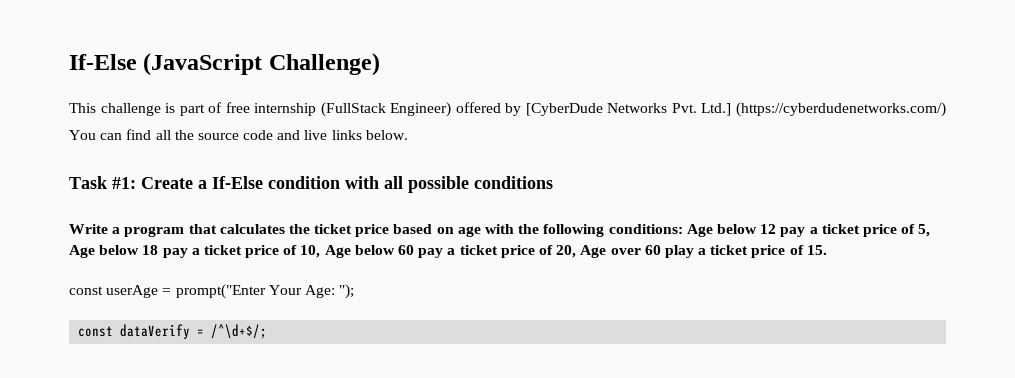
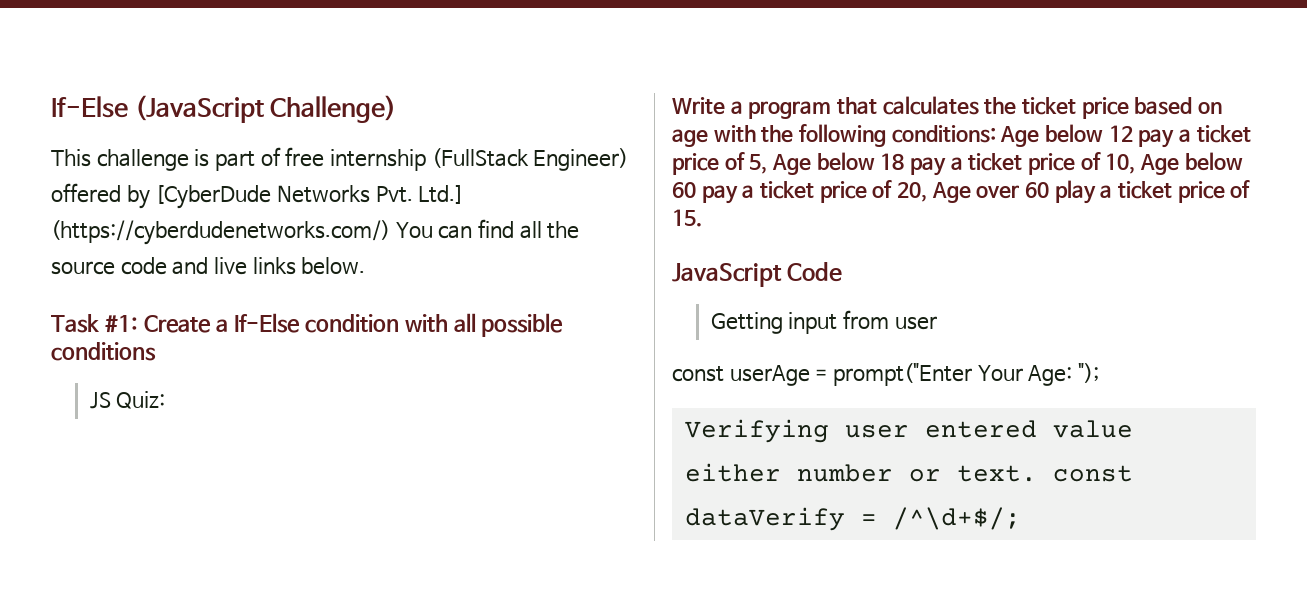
+ JS Quiz:
+ JavaScript Code
+ Getting input from user
- const dataVerify = /^\d+$/;
+ Verifying user entered value either number or text. const dataVerify = /^\d+$/;

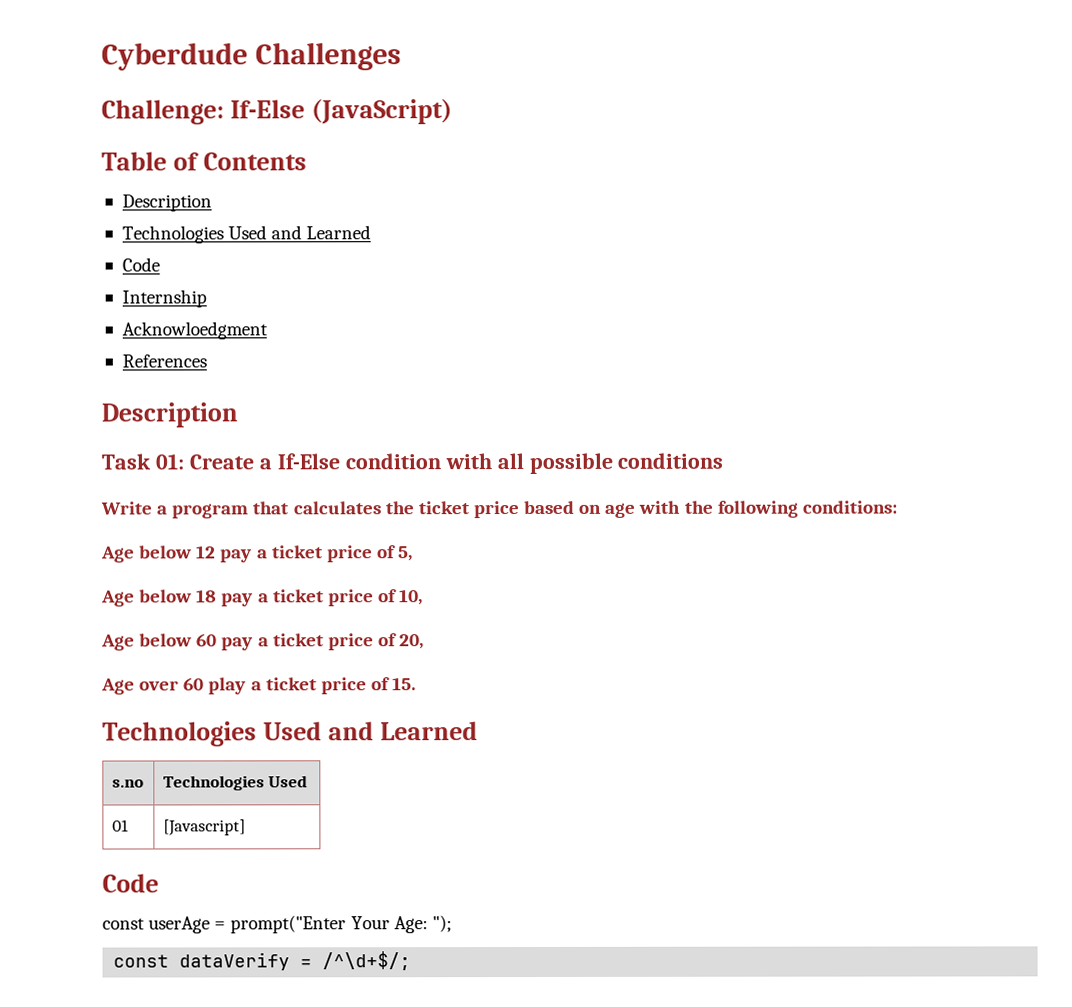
- If-Else (JavaScript Challenge)
- This challenge is part of free internship (FullStack Engineer) offered by [CyberDude Networks Pvt. Ltd.] (https://cyberdudenetworks.com/) You can find all the source code and live links below.
+ Cyberdude Challenges
+ Challenge: If-Else (JavaScript)
+ Table of Contents
+ Description
+ Technologies Used and Learned
+ Code
+ Internship
+ Acknowloedgment
+ References
+ Description
- Task #1: Create a If-Else condition with all possible conditions
+ Task 01: Create a If-Else condition with all possible conditions
- JS Quiz:
- Write a program that calculates the ticket price based on age with the following conditions: Age below 12 pay a ticket price of 5, Age below 18 pay a ticket price of 10, Age below 60 pay a ticket price of 20, Age over 60 play a ticket price of 15.
- JavaScript Code
- Getting input from user
+ Write a program that calculates the ticket price based on age with the following conditions:
+ Age below 12 pay a ticket price of 5,
+ Age below 18 pay a ticket price of 10,
+ Age below 60 pay a ticket price of 20,
+ Age over 60 play a ticket price of 15.
+ Technologies Used and Learned
+ s.no | Technologies Used
+ 01 | [Javascript]
+ Code
- Verifying user entered value either number or text. const dataVerify = /^\d+$/;
+ const dataVerify = /^\d+$/;

